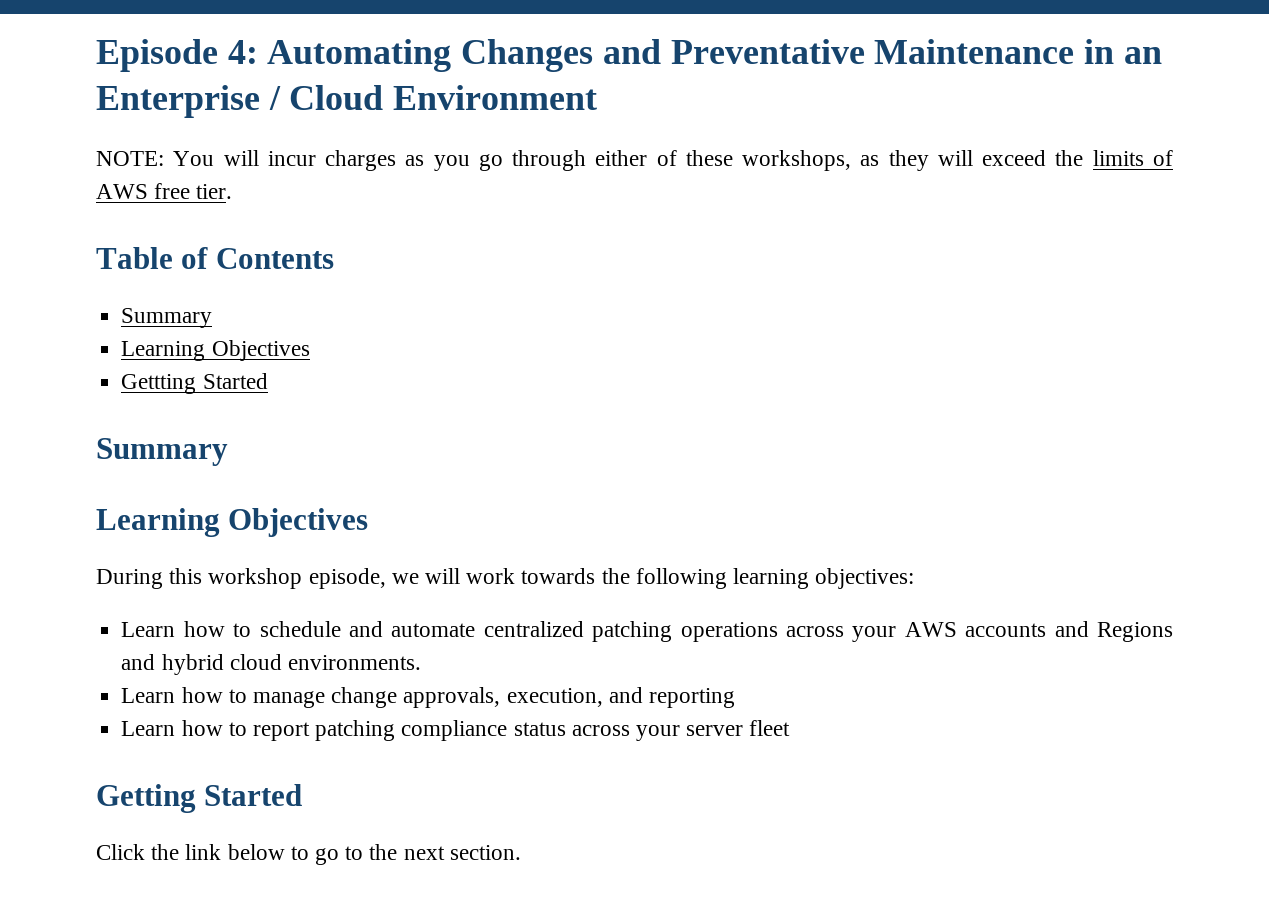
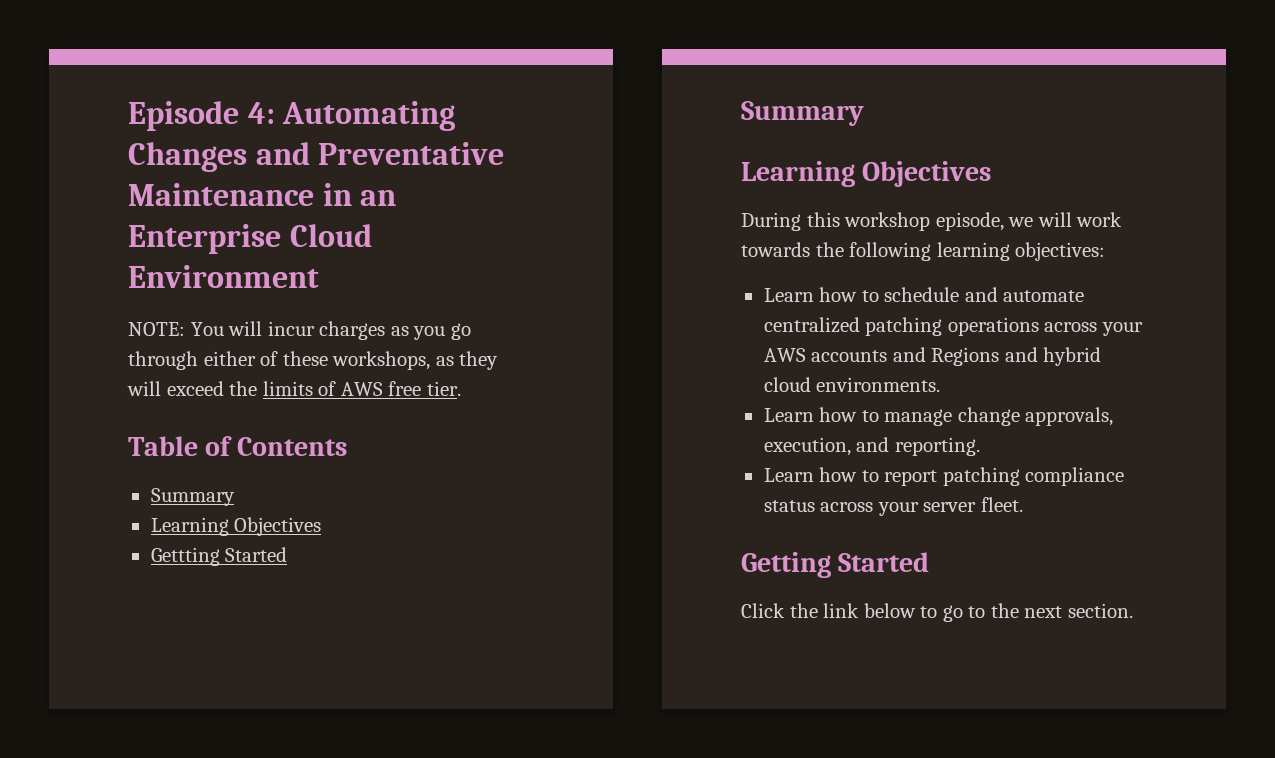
- Episode 4: Automating Changes and Preventative Maintenance in an Enterprise / Cloud Environment
+ Episode 4: Automating Changes and Preventative Maintenance in an Enterprise Cloud Environment
- Learn how to manage change approvals, execution, and reporting
+ Learn how to manage change approvals, execution, and reporting.
- Learn how to report patching compliance status across your server fleet
+ Learn how to report patching compliance status across your server fleet.

